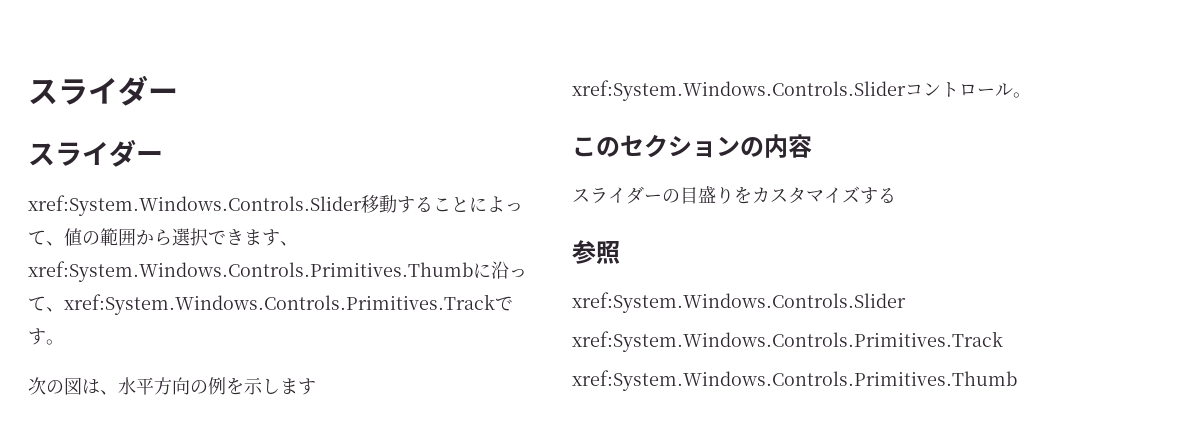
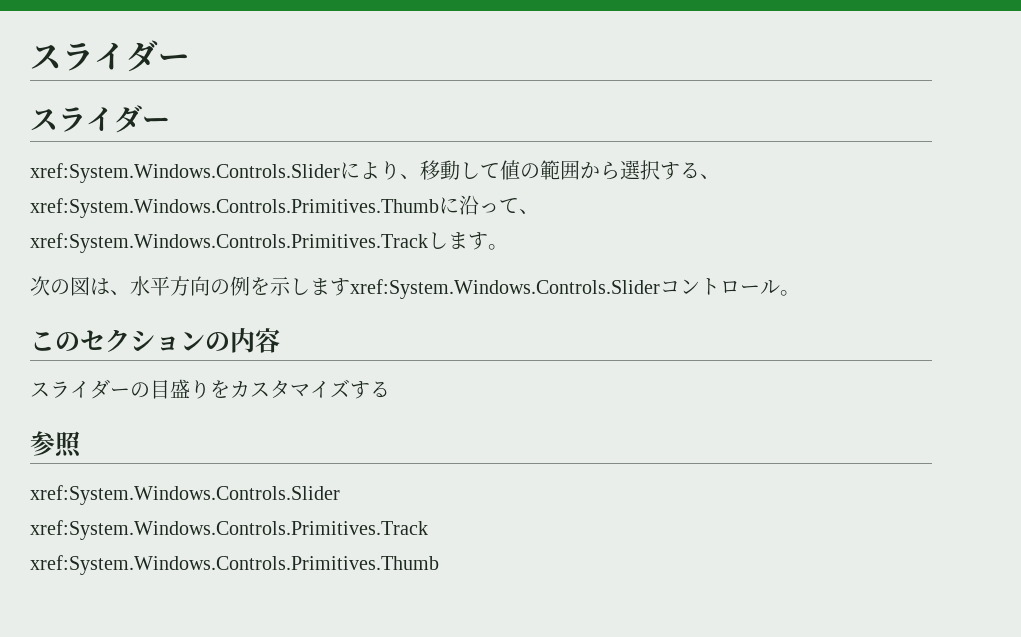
- xref:System.Windows.Controls.Slider移動することによって、値の範囲から選択できます、xref:System.Windows.Controls.Primitives.Thumbに沿って、xref:System.Windows.Controls.Primitives.Trackです。
+ xref:System.Windows.Controls.Sliderにより、移動して値の範囲から選択する、xref:System.Windows.Controls.Primitives.Thumbに沿って、xref:System.Windows.Controls.Primitives.Trackします。

